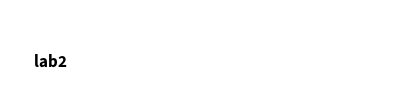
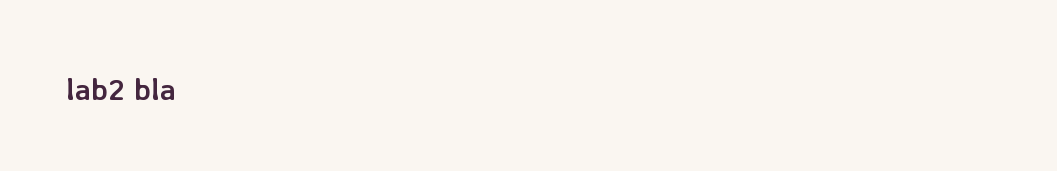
- lab2
+ lab2 bla

